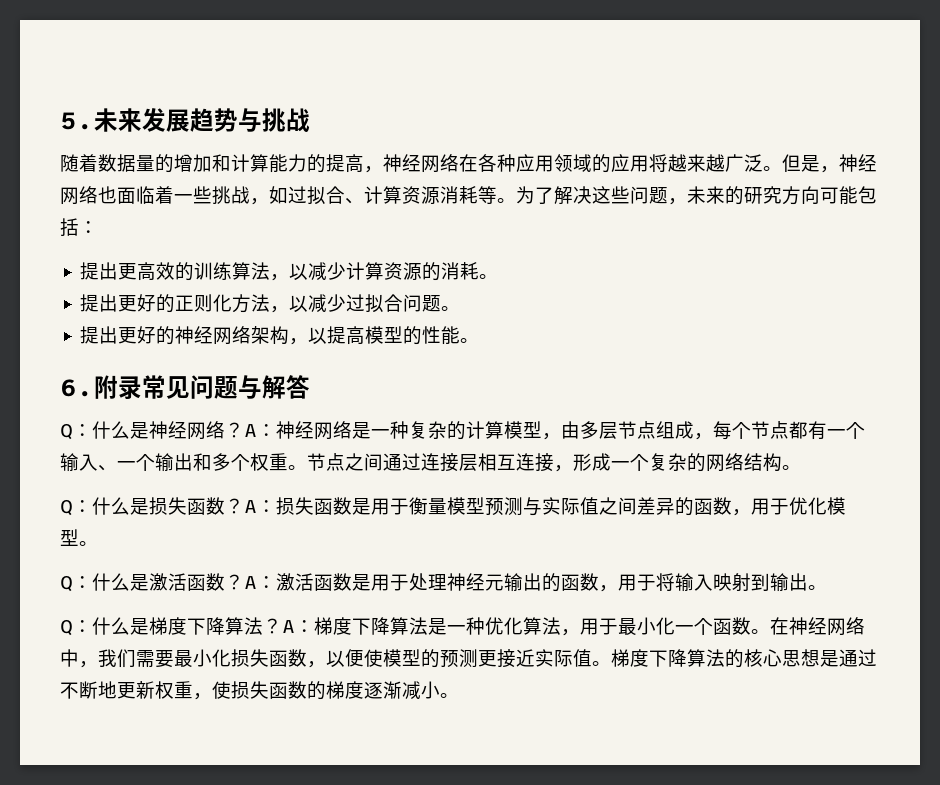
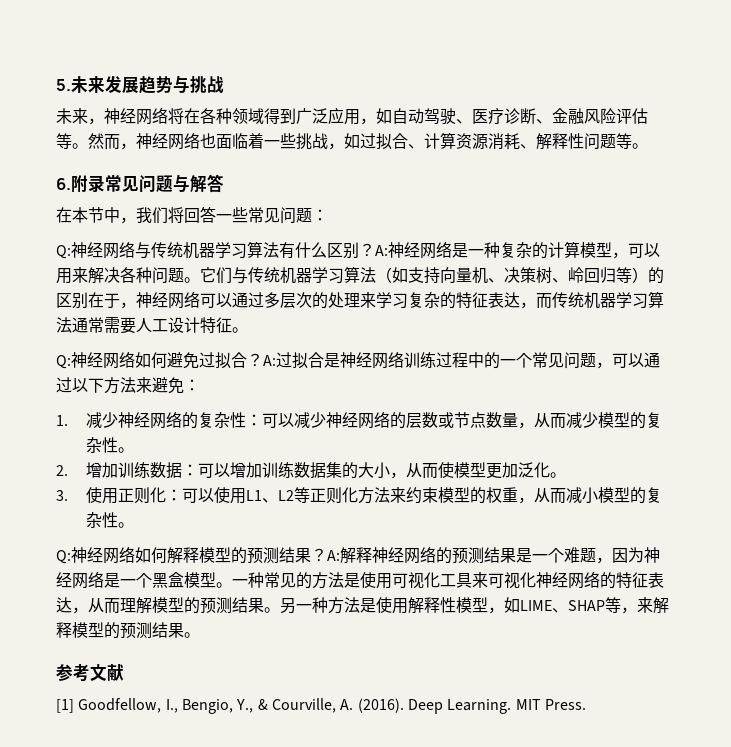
- 随着数据量的增加和计算能力的提高，神经网络在各种应用领域的应用将越来越广泛。但是，神经网络也面临着一些挑战，如过拟合、计算资源消耗等。为了解决这些问题，未来的研究方向可能包括：
- 提出更高效的训练算法，以减少计算资源的消耗。
- 提出更好的正则化方法，以减少过拟合问题。
- 提出更好的神经网络架构，以提高模型的性能。
+ 未来，神经网络将在各种领域得到广泛应用，如自动驾驶、医疗诊断、金融风险评估等。然而，神经网络也面临着一些挑战，如过拟合、计算资源消耗、解释性问题等。
- Q：什么是神经网络？A：神经网络是一种复杂的计算模型，由多层节点组成，每个节点都有一个输入、一个输出和多个权重。节点之间通过连接层相互连接，形成一个复杂的网络结构。
- Q：什么是损失函数？A：损失函数是用于衡量模型预测与实际值之间差异的函数，用于优化模型。
- Q：什么是激活函数？A：激活函数是用于处理神经元输出的函数，用于将输入映射到输出。
- Q：什么是梯度下降算法？A：梯度下降算法是一种优化算法，用于最小化一个函数。在神经网络中，我们需要最小化损失函数，以便使模型的预测更接近实际值。梯度下降算法的核心思想是通过不断地更新权重，使损失函数的梯度逐渐减小。
+ 在本节中，我们将回答一些常见问题：
+ Q:神经网络与传统机器学习算法有什么区别？A:神经网络是一种复杂的计算模型，可以用来解决各种问题。它们与传统机器学习算法（如支持向量机、决策树、岭回归等）的区别在于，神经网络可以通过多层次的处理来学习复杂的特征表达，而传统机器学习算法通常需要人工设计特征。
+ Q:神经网络如何避免过拟合？A:过拟合是神经网络训练过程中的一个常见问题，可以通过以下方法来避免：
+ 1.减少神经网络的复杂性：可以减少神经网络的层数或节点数量，从而减少模型的复杂性。
+ 2.增加训练数据：可以增加训练数据集的大小，从而使模型更加泛化。
+ 3.使用正则化：可以使用L1、L2等正则化方法来约束模型的权重，从而减小模型的复杂性。
+ Q:神经网络如何解释模型的预测结果？A:解释神经网络的预测结果是一个难题，因为神经网络是一个黑盒模型。一种常见的方法是使用可视化工具来可视化神经网络的特征表达，从而理解模型的预测结果。另一种方法是使用解释性模型，如LIME、SHAP等，来解释模型的预测结果。
+ 参考文献
+ [1] Goodfellow, I., Bengio, Y., & Courville, A. (2016). Deep Learning. MIT Press.

